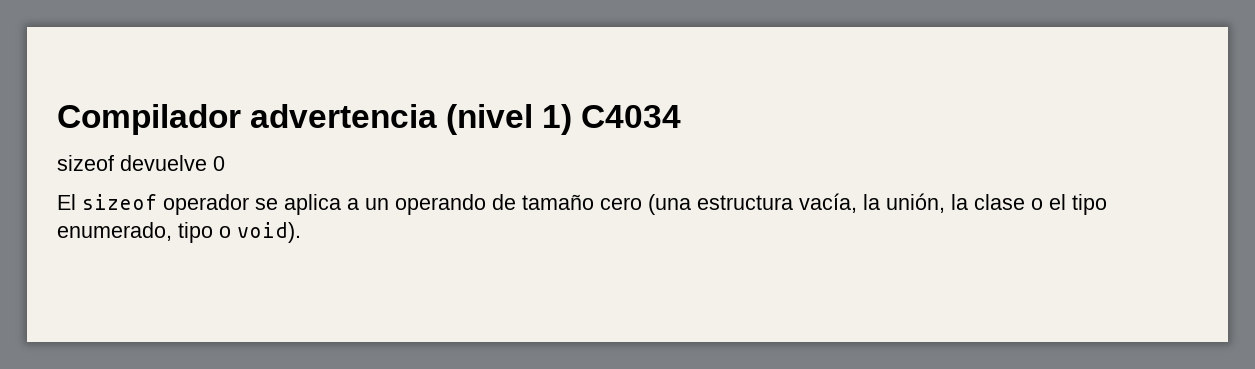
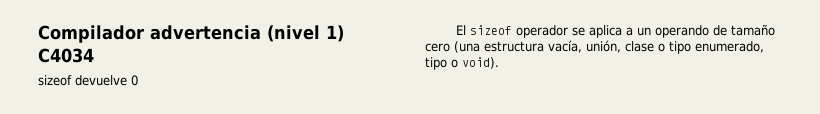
- El sizeof operador se aplica a un operando de tamaño cero (una estructura vacía, la unión, la clase o el tipo enumerado, tipo o void).
+ El sizeof operador se aplica a un operando de tamaño cero (una estructura vacía, unión, clase o tipo enumerado, tipo o void).

